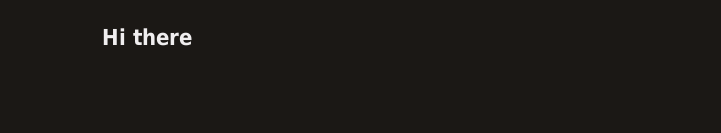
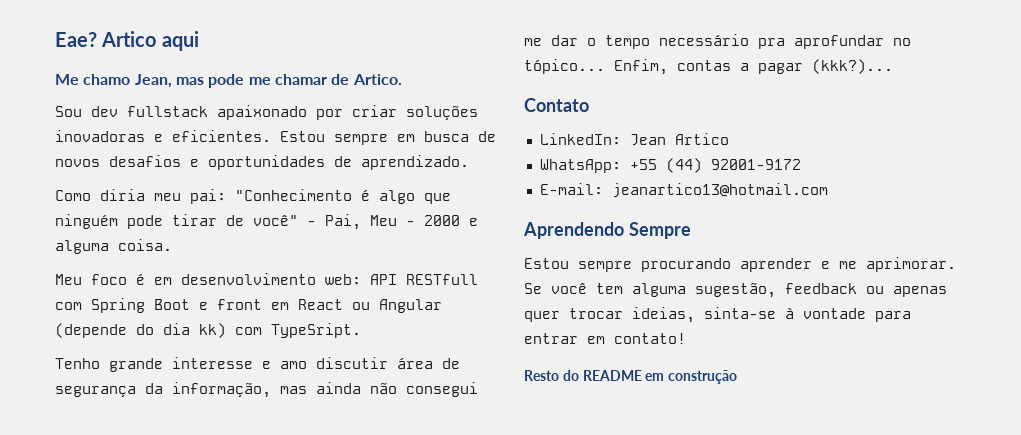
- Hi there
+ Eae? Artico aqui
+ Me chamo Jean, mas pode me chamar de Artico.
+ Sou dev fullstack apaixonado por criar soluções inovadoras e eficientes. Estou sempre em busca de novos desafios e oportunidades de aprendizado.
+ Como diria meu pai: "Conhecimento é algo que ninguém pode tirar de você" - Pai, Meu - 2000 e alguma coisa.
+ Meu foco é em desenvolvimento web: API RESTfull com Spring Boot e front em React ou Angular (depende do dia kk) com TypeSript.
+ Tenho grande interesse e amo discutir área de segurança da informação, mas ainda não consegui me dar o tempo necessário pra aprofundar no tópico... Enfim, contas a pagar (kkk?)...
+ Contato
+ LinkedIn: Jean Artico
+ WhatsApp: +55 (44) 92001-9172
+ E-mail: jeanartico13@hotmail.com
+ Aprendendo Sempre
+ Estou sempre procurando aprender e me aprimorar. Se você tem alguma sugestão, feedback ou apenas quer trocar ideias, sinta-se à vontade para entrar em contato!
+ Resto do README em construção

